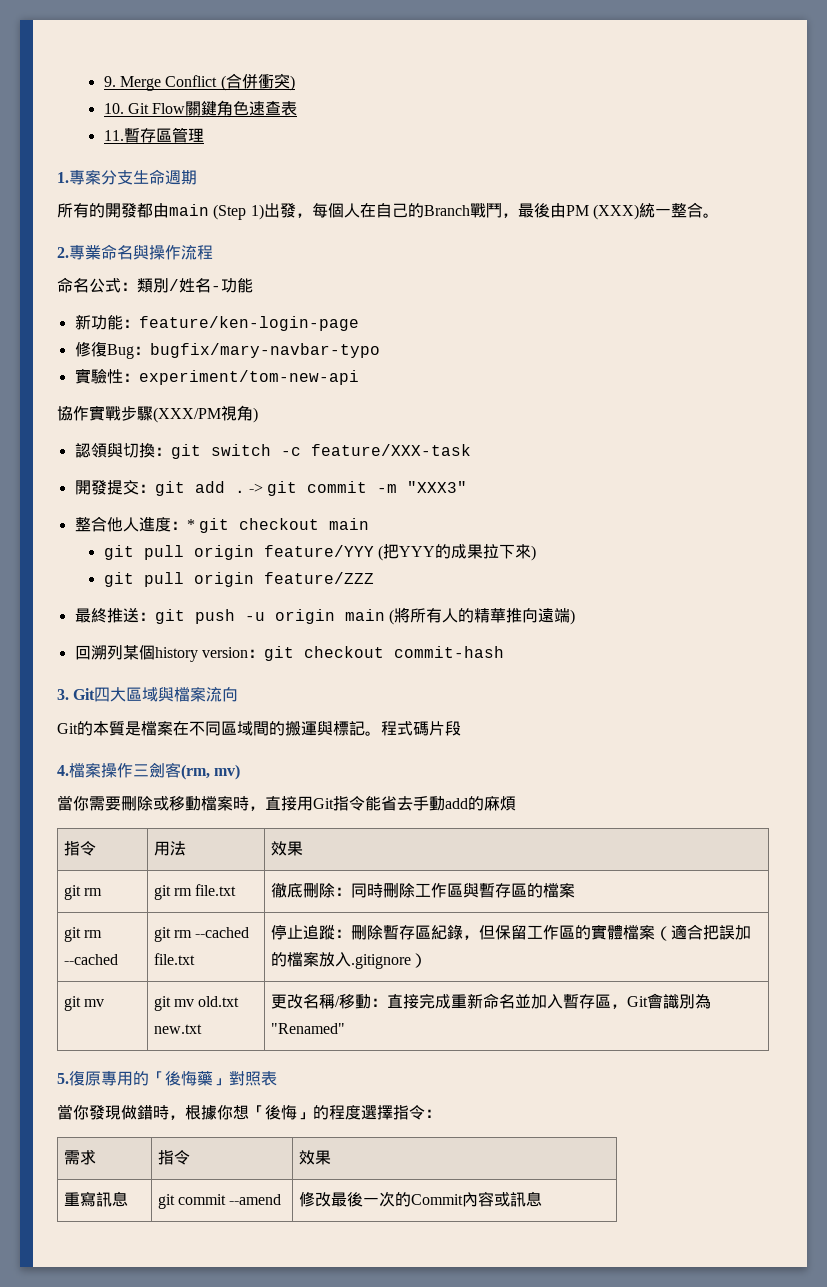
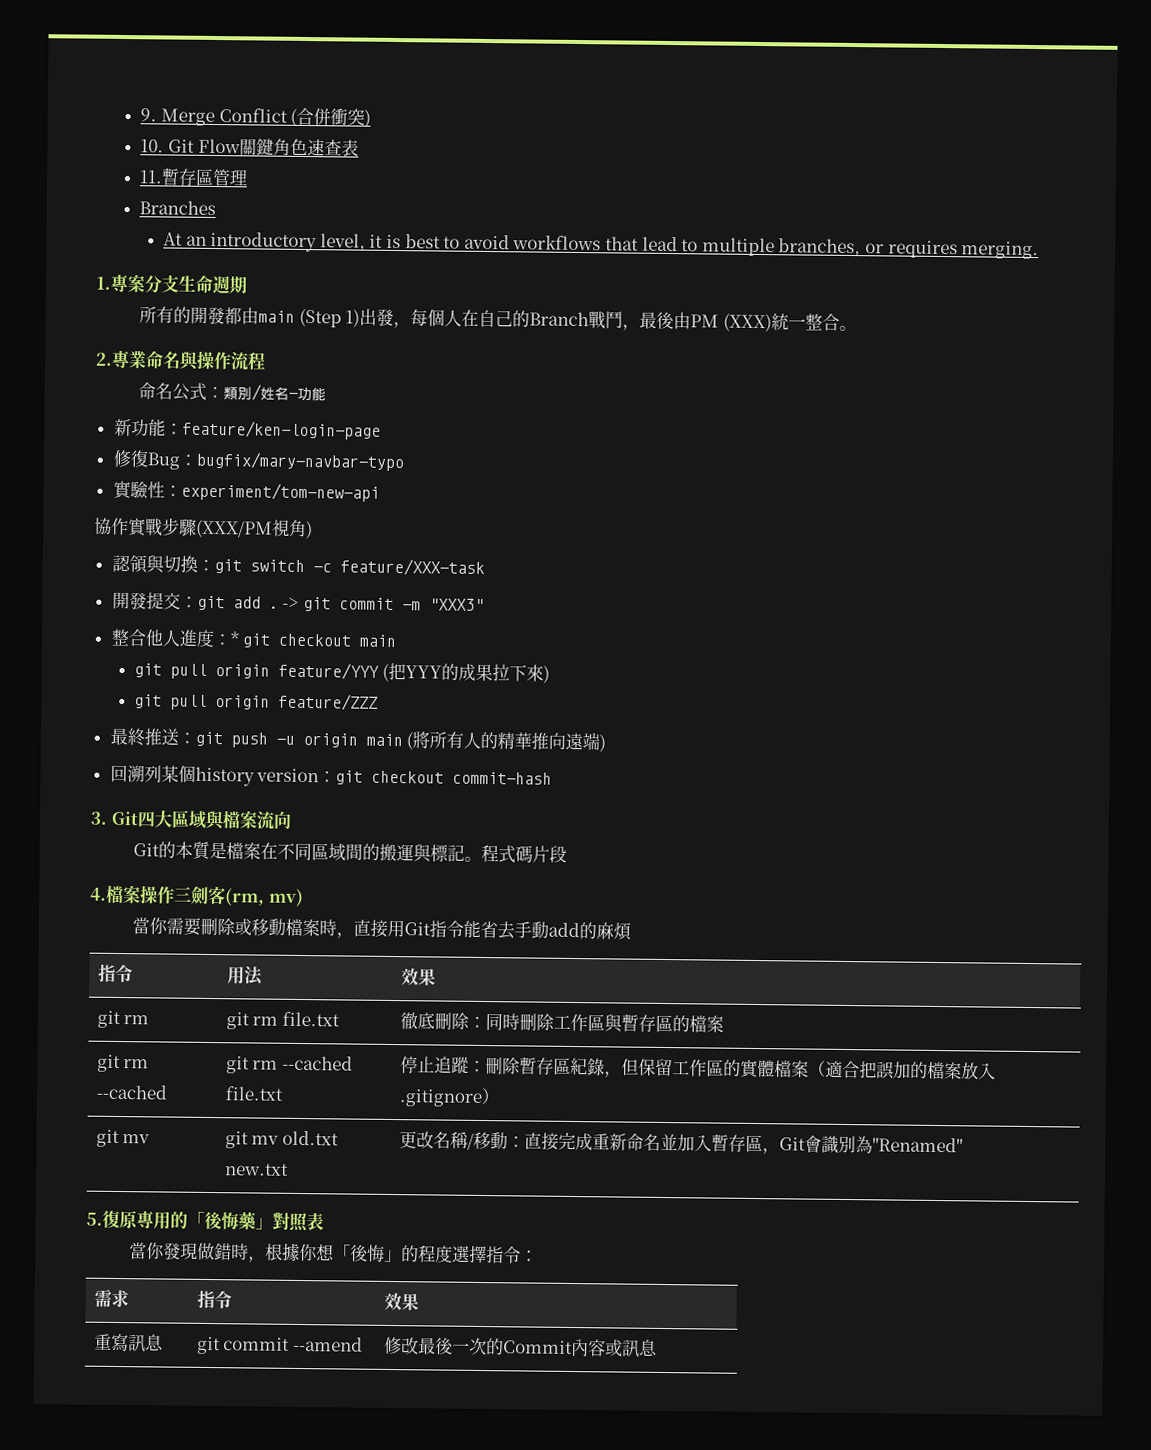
+ Branches
+ At an introductory level, it is best to avoid workflows that lead to multiple branches, or requires merging.

